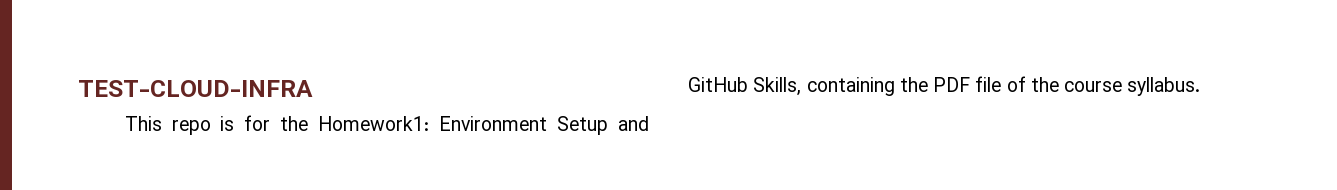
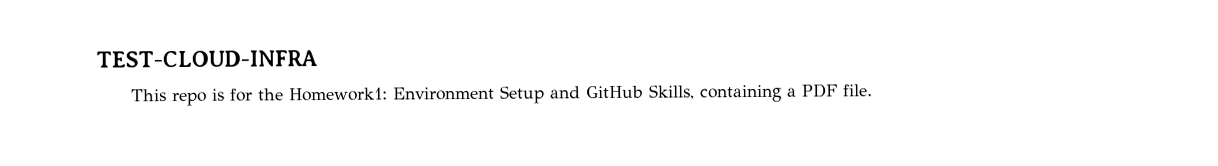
- This repo is for the Homework1: Environment Setup and GitHub Skills, containing the PDF file of the course syllabus.
+ This repo is for the Homework1: Environment Setup and GitHub Skills, containing a PDF file.

